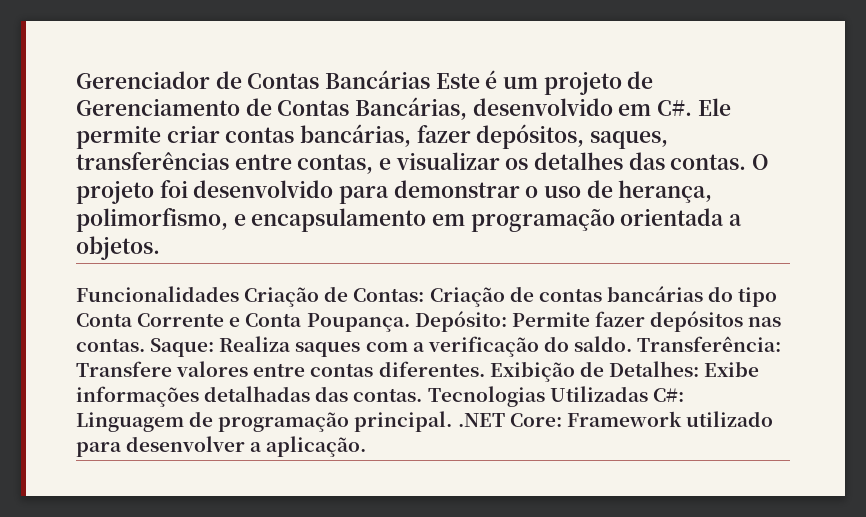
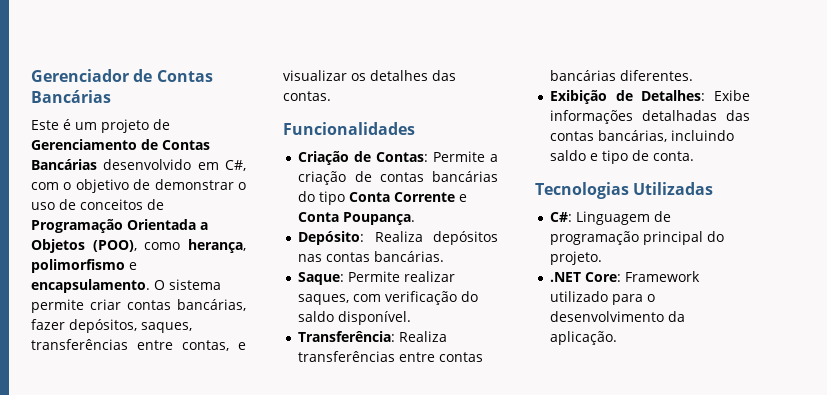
- Gerenciador de Contas Bancárias Este é um projeto de Gerenciamento de Contas Bancárias, desenvolvido em C#. Ele permite criar contas bancárias, fazer depósitos, saques, transferências entre contas, e visualizar os detalhes das contas. O projeto foi desenvolvido para demonstrar o uso de herança, polimorfismo, e encapsulamento em programação orientada a objetos.
+ Gerenciador de Contas Bancárias
+ Este é um projeto de Gerenciamento de Contas Bancárias desenvolvido em C#, com o objetivo de demonstrar o uso de conceitos de Programação Orientada a Objetos (POO), como herança, polimorfismo e encapsulamento. O sistema permite criar contas bancárias, fazer depósitos, saques, transferências entre contas, e visualizar os detalhes das contas.
- Funcionalidades Criação de Contas: Criação de contas bancárias do tipo Conta Corrente e Conta Poupança. Depósito: Permite fazer depósitos nas contas. Saque: Realiza saques com a verificação do saldo. Transferência: Transfere valores entre contas diferentes. Exibição de Detalhes: Exibe informações detalhadas das contas. Tecnologias Utilizadas C#: Linguagem de programação principal. .NET Core: Framework utilizado para desenvolver a aplicação.
+ Funcionalidades
+ Criação de Contas: Permite a criação de contas bancárias do tipo Conta Corrente e Conta Poupança.
+ Depósito: Realiza depósitos nas contas bancárias.
+ Saque: Permite realizar saques, com verificação do saldo disponível.
+ Transferência: Realiza transferências entre contas bancárias diferentes.
+ Exibição de Detalhes: Exibe informações detalhadas das contas bancárias, incluindo saldo e tipo de conta.
+ Tecnologias Utilizadas
+ C#: Linguagem de programação principal do projeto.
+ .NET Core: Framework utilizado para o desenvolvimento da aplicação.

